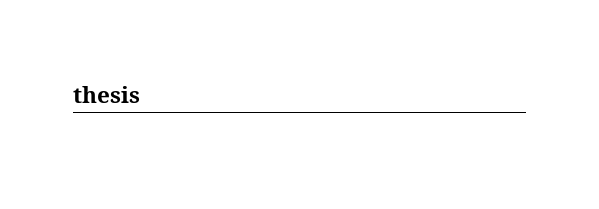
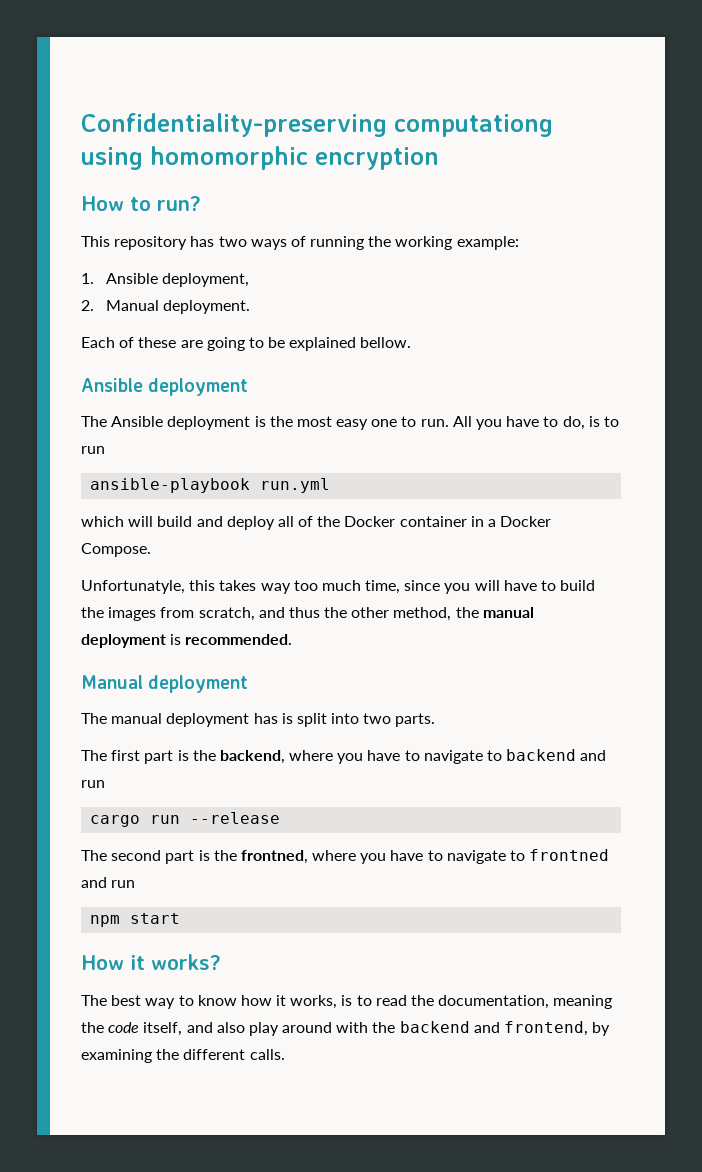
- thesis
+ Confidentiality-preserving computationg using homomorphic encryption
+ How to run?
+ This repository has two ways of running the working example:
+ 1. Ansible deployment,
+ 2. Manual deployment.
+ Each of these are going to be explained bellow.
+ Ansible deployment
+ The Ansible deployment is the most easy one to run. All you have to do, is to run
+ ansible-playbook run.yml
+ which will build and deploy all of the Docker container in a Docker Compose.
+ Unfortunatyle, this takes way too much time, since you will have to build the images from scratch, and thus the other method, the manual deployment is recommended.
+ Manual deployment
+ The manual deployment has is split into two parts.
+ The first part is the backend, where you have to navigate to backend and run
+ cargo run --release
+ The second part is the frontned, where you have to navigate to frontned and run
+ npm start
+ How it works?
+ The best way to know how it works, is to read the documentation, meaning the code itself, and also play around with the backend and frontend, by examining the different calls.

